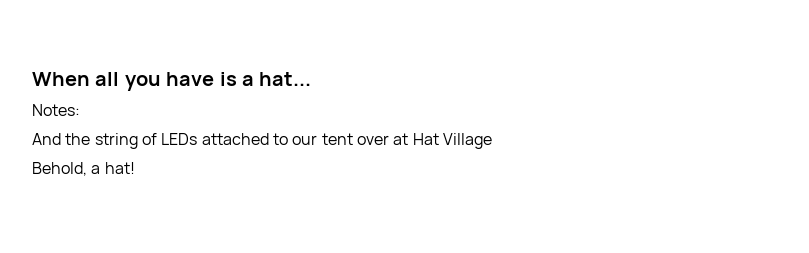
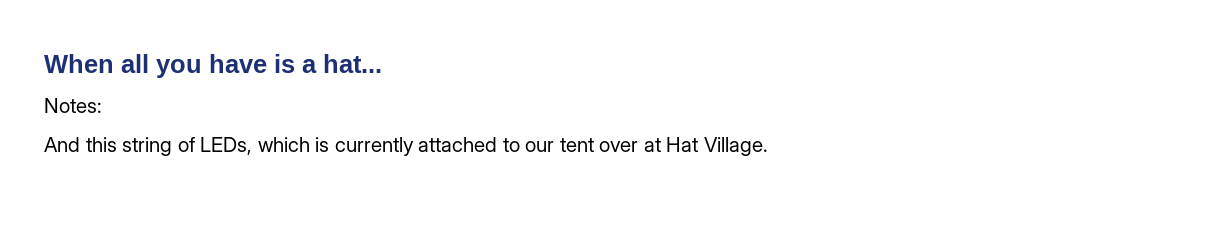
- And the string of LEDs attached to our tent over at Hat Village
- Behold, a hat!
+ And this string of LEDs, which is currently attached to our tent over at Hat Village.

